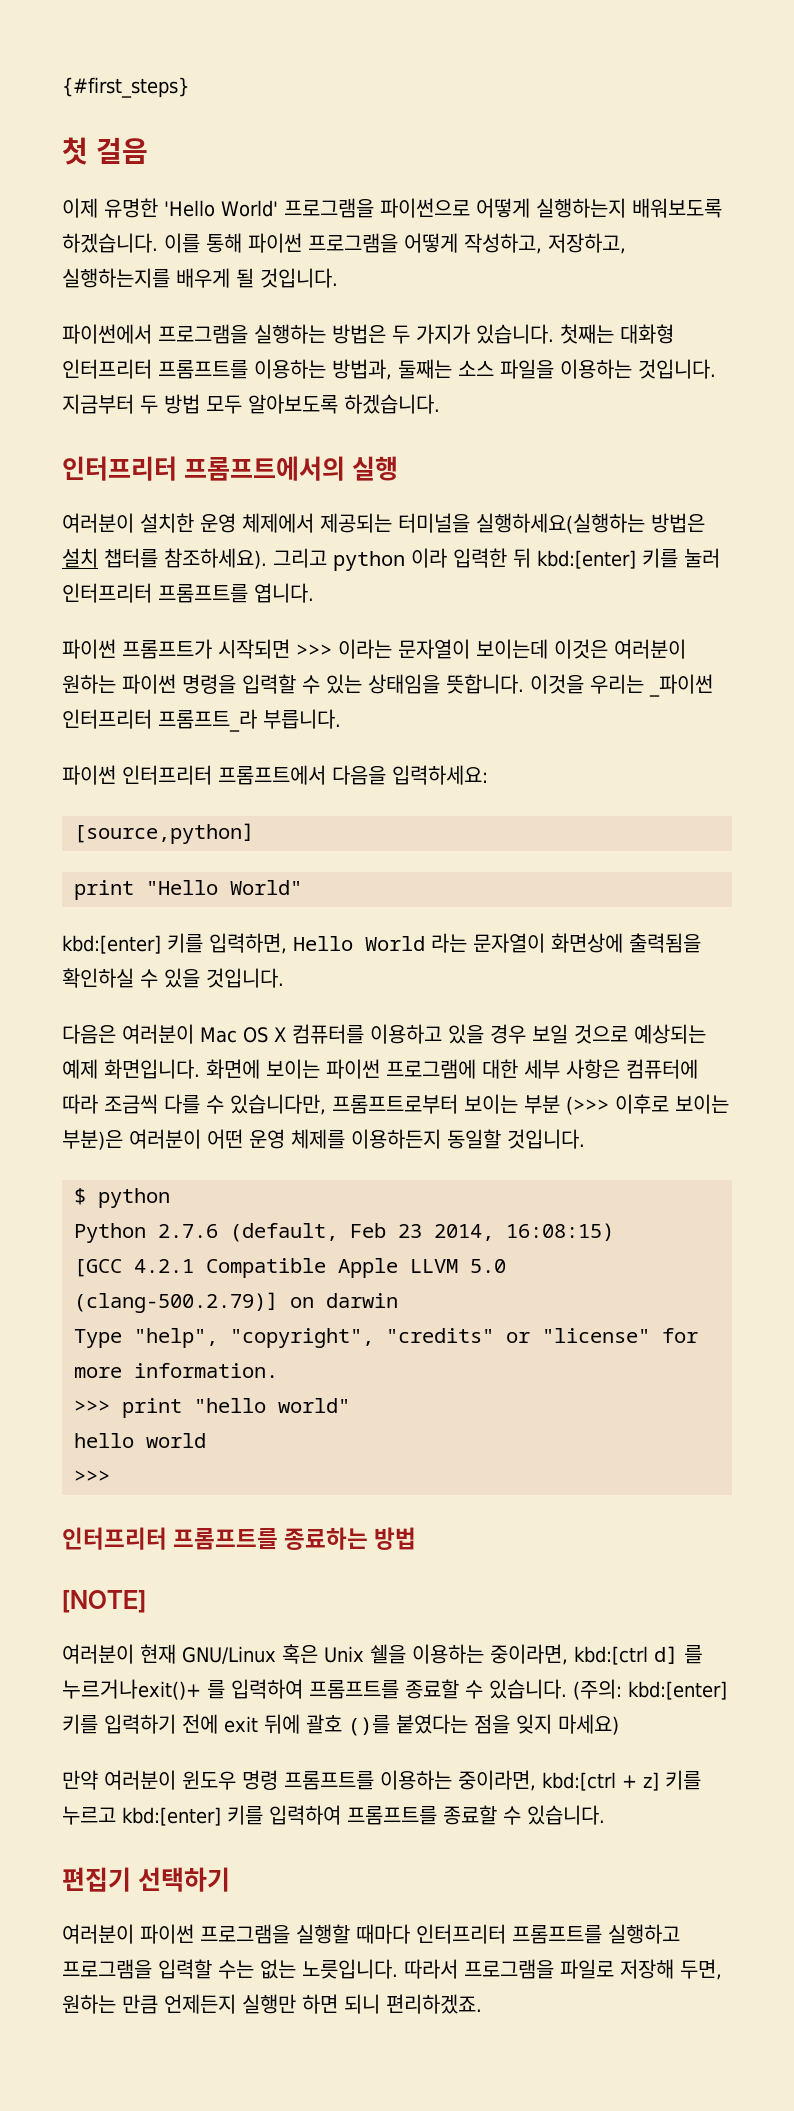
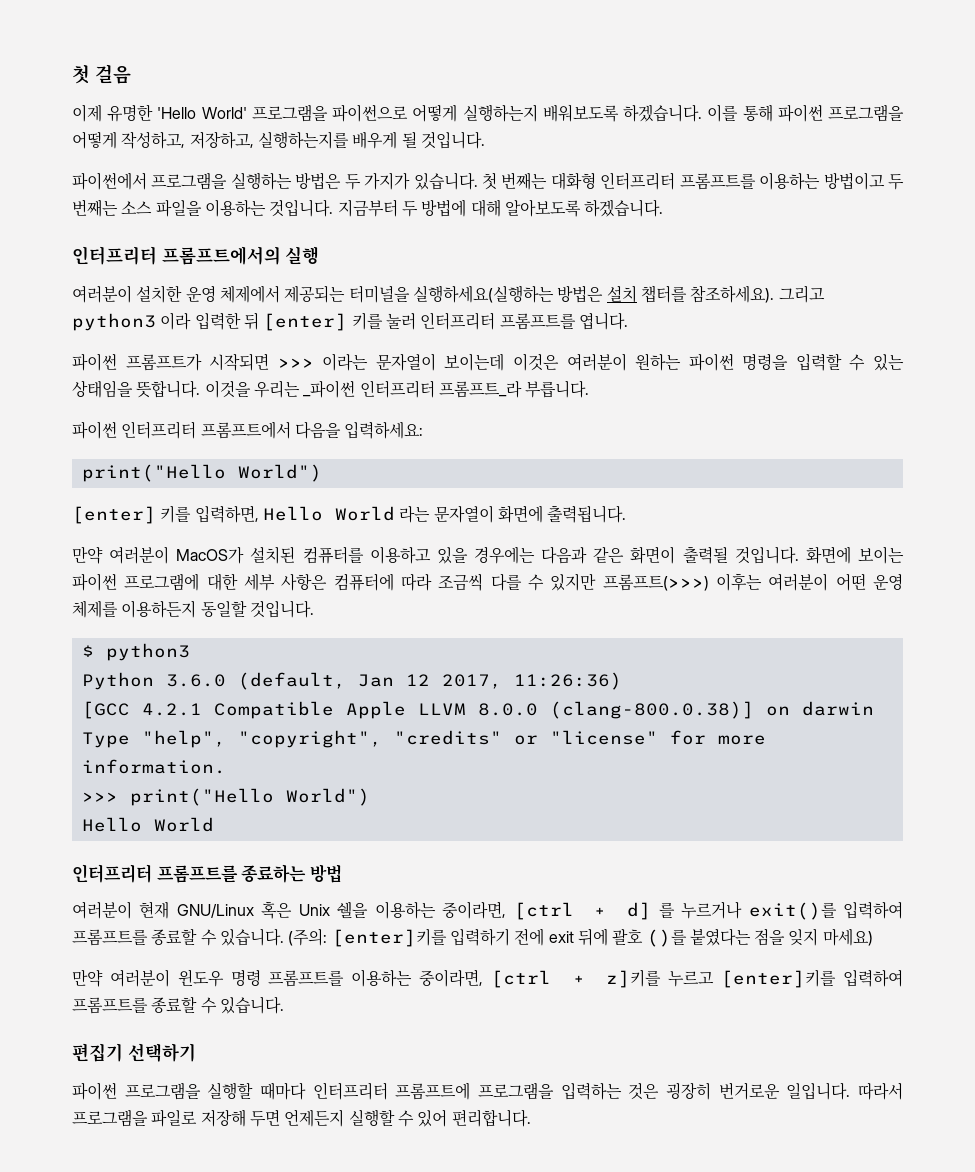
- {#first_steps}
- 첫째는 대화형 인터프리터 프롬프트를 이용하는 방법과, 둘째는 소스 파일을 이용하는 것입니다.
+ 첫 번째는 대화형 인터프리터 프롬프트를 이용하는 방법이고 두 번째는 소스 파일을 이용하는 것입니다.
- 지금부터 두 방법 모두 알아보도록 하겠습니다.
+ 지금부터 두 방법에 대해 알아보도록 하겠습니다.
- 그리고 python 이라 입력한 뒤 kbd:[enter] 키를 눌러 인터프리터 프롬프트를 엽니다.
+ 그리고 python3 이라 입력한 뒤 [enter] 키를 눌러 인터프리터 프롬프트를 엽니다.
  파이썬 인터프리터 프롬프트에서 다음을 입력하세요:
- [source,python]
- print "Hello World"
- kbd:[enter] 키를 입력하면, Hello World 라는 문자열이 화면상에 출력됨을 확인하실 수 있을 것입니다.
- 다음은 여러분이 Mac OS X 컴퓨터를 이용하고 있을 경우 보일 것으로 예상되는 예제 화면입니다.
+ print("Hello World")
+ [enter] 키를 입력하면, Hello World 라는 문자열이 화면에 출력됩니다.
+ 만약 여러분이 MacOS가 설치된 컴퓨터를 이용하고 있을 경우에는 다음과 같은 화면이 출력될 것입니다.
- 화면에 보이는 파이썬 프로그램에 대한 세부 사항은 컴퓨터에 따라 조금씩 다를 수 있습니다만, 프롬프트로부터 보이는 부분 (>>> 이후로 보이는 부분)은 여러분이 어떤 운영 체제를 이용하든지 동일할 것입니다.
+ 화면에 보이는 파이썬 프로그램에 대한 세부 사항은 컴퓨터에 따라 조금씩 다를 수 있지만 프롬프트(>>>) 이후는 여러분이 어떤 운영 체제를 이용하든지 동일할 것입니다.
- $ python
+ $ python3
- Python 2.7.6 (default, Feb 23 2014, 16:08:15)
+ Python 3.6.0 (default, Jan 12 2017, 11:26:36)
- [GCC 4.2.1 Compatible Apple LLVM 5.0 (clang-500.2.79)] on darwin
+ [GCC 4.2.1 Compatible Apple LLVM 8.0.0 (clang-800.0.38)] on darwin
- >>> print "hello world"
- hello world
- >>>
+ >>> print("Hello World")
+ Hello World
- [NOTE]
- 여러분이 현재 GNU/Linux 혹은 Unix 쉘을 이용하는 중이라면, kbd:[ctrl d] 를 누르거나exit()+ 를 입력하여 프롬프트를 종료할 수 있습니다.
+ 여러분이 현재 GNU/Linux 혹은 Unix 쉘을 이용하는 중이라면, [ctrl + d] 를 누르거나 exit()를 입력하여 프롬프트를 종료할 수 있습니다.
- (주의: kbd:[enter] 키를 입력하기 전에 exit 뒤에 괄호 ()를 붙였다는 점을 잊지 마세요)
+ (주의: [enter]키를 입력하기 전에 exit 뒤에 괄호 ()를 붙였다는 점을 잊지 마세요)
- 만약 여러분이 윈도우 명령 프롬프트를 이용하는 중이라면, kbd:[ctrl + z] 키를 누르고 kbd:[enter] 키를 입력하여 프롬프트를 종료할 수 있습니다.
+ 만약 여러분이 윈도우 명령 프롬프트를 이용하는 중이라면, [ctrl + z]키를 누르고 [enter]키를 입력하여 프롬프트를 종료할 수 있습니다.
- 여러분이 파이썬 프로그램을 실행할 때마다 인터프리터 프롬프트를 실행하고 프로그램을 입력할 수는 없는 노릇입니다. 따라서 프로그램을 파일로 저장해 두면, 원하는 만큼 언제든지 실행만 하면 되니 편리하겠죠.
+ 파이썬 프로그램을 실행할 때마다 인터프리터 프롬프트에 프로그램을 입력하는 것은 굉장히 번거로운 일입니다. 따라서 프로그램을 파일로 저장해 두면 언제든지 실행할 수 있어 편리합니다.

